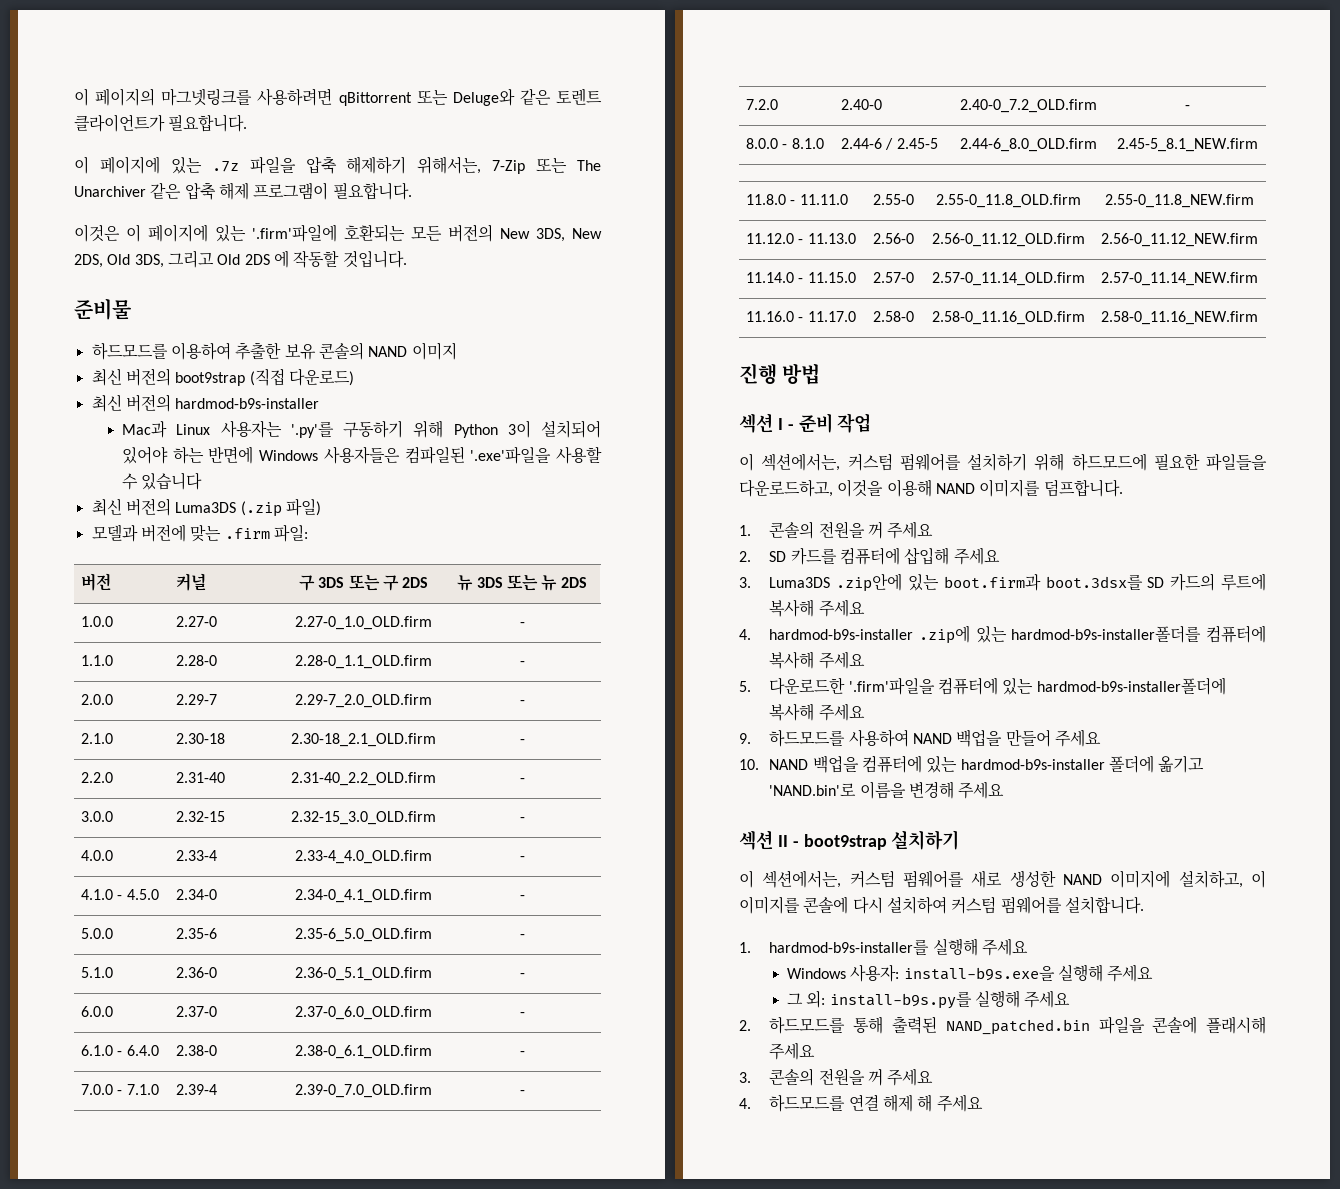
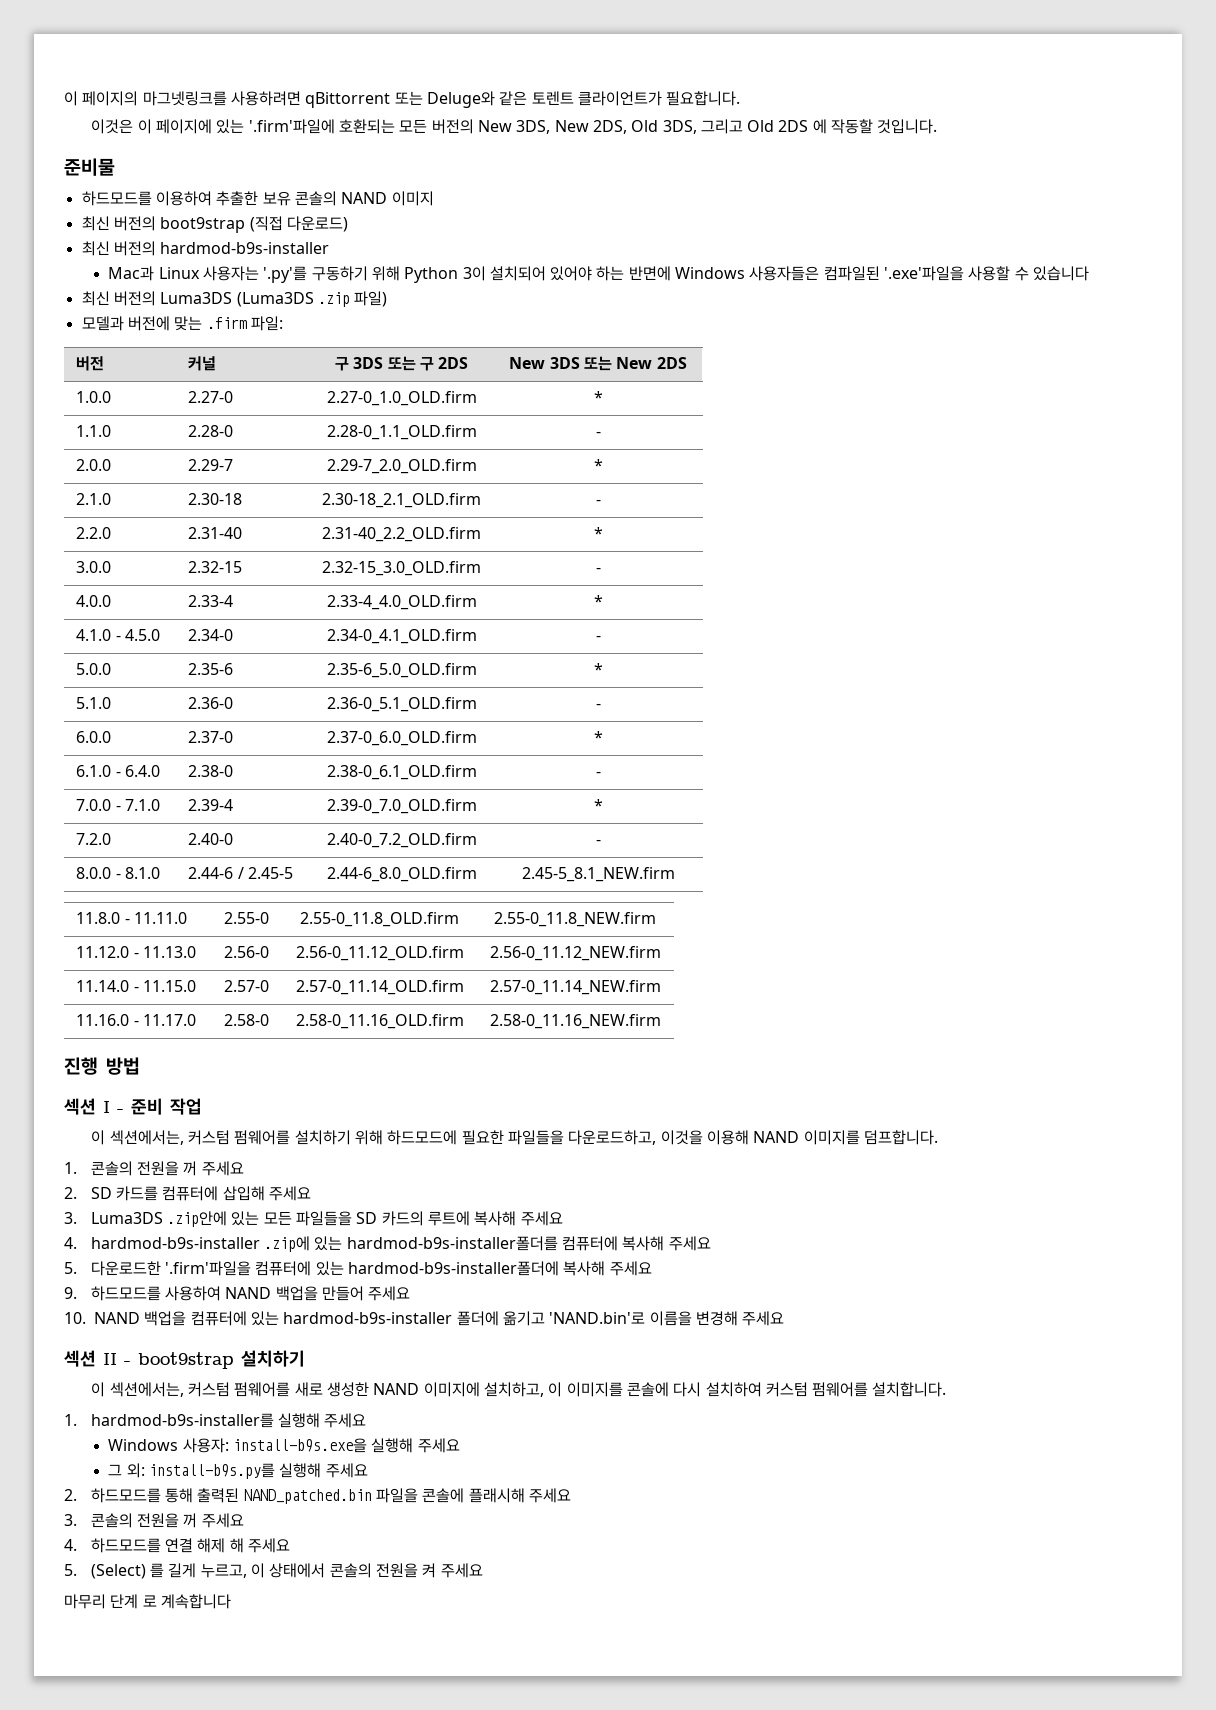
- 이 페이지에 있는 .7z 파일을 압축 해제하기 위해서는, 7-Zip 또는 The Unarchiver 같은 압축 해제 프로그램이 필요합니다.
- 최신 버전의 Luma3DS (.zip 파일)
+ 최신 버전의 Luma3DS (Luma3DS .zip 파일)
- 버전 | 커널 | 구 3DS 또는 구 2DS | 뉴 3DS 또는 뉴 2DS
+ 버전 | 커널 | 구 3DS 또는 구 2DS | New 3DS 또는 New 2DS
- 1.0.0 | 2.27-0 | 2.27-0_1.0_OLD.firm | -
+ 1.0.0 | 2.27-0 | 2.27-0_1.0_OLD.firm | *
- 2.0.0 | 2.29-7 | 2.29-7_2.0_OLD.firm | -
+ 2.0.0 | 2.29-7 | 2.29-7_2.0_OLD.firm | *
- 2.2.0 | 2.31-40 | 2.31-40_2.2_OLD.firm | -
+ 2.2.0 | 2.31-40 | 2.31-40_2.2_OLD.firm | *
- 4.0.0 | 2.33-4 | 2.33-4_4.0_OLD.firm | -
+ 4.0.0 | 2.33-4 | 2.33-4_4.0_OLD.firm | *
- 5.0.0 | 2.35-6 | 2.35-6_5.0_OLD.firm | -
+ 5.0.0 | 2.35-6 | 2.35-6_5.0_OLD.firm | *
- 6.0.0 | 2.37-0 | 2.37-0_6.0_OLD.firm | -
+ 6.0.0 | 2.37-0 | 2.37-0_6.0_OLD.firm | *
- 7.0.0 - 7.1.0 | 2.39-4 | 2.39-0_7.0_OLD.firm | -
+ 7.0.0 - 7.1.0 | 2.39-4 | 2.39-0_7.0_OLD.firm | *
- 3. Luma3DS .zip안에 있는 boot.firm과 boot.3dsx를 SD 카드의 루트에 복사해 주세요
+ 3. Luma3DS .zip안에 있는 모든 파일들을 SD 카드의 루트에 복사해 주세요
+ 5. (Select) 를 길게 누르고, 이 상태에서 콘솔의 전원을 켜 주세요
+ 마무리 단계 로 계속합니다

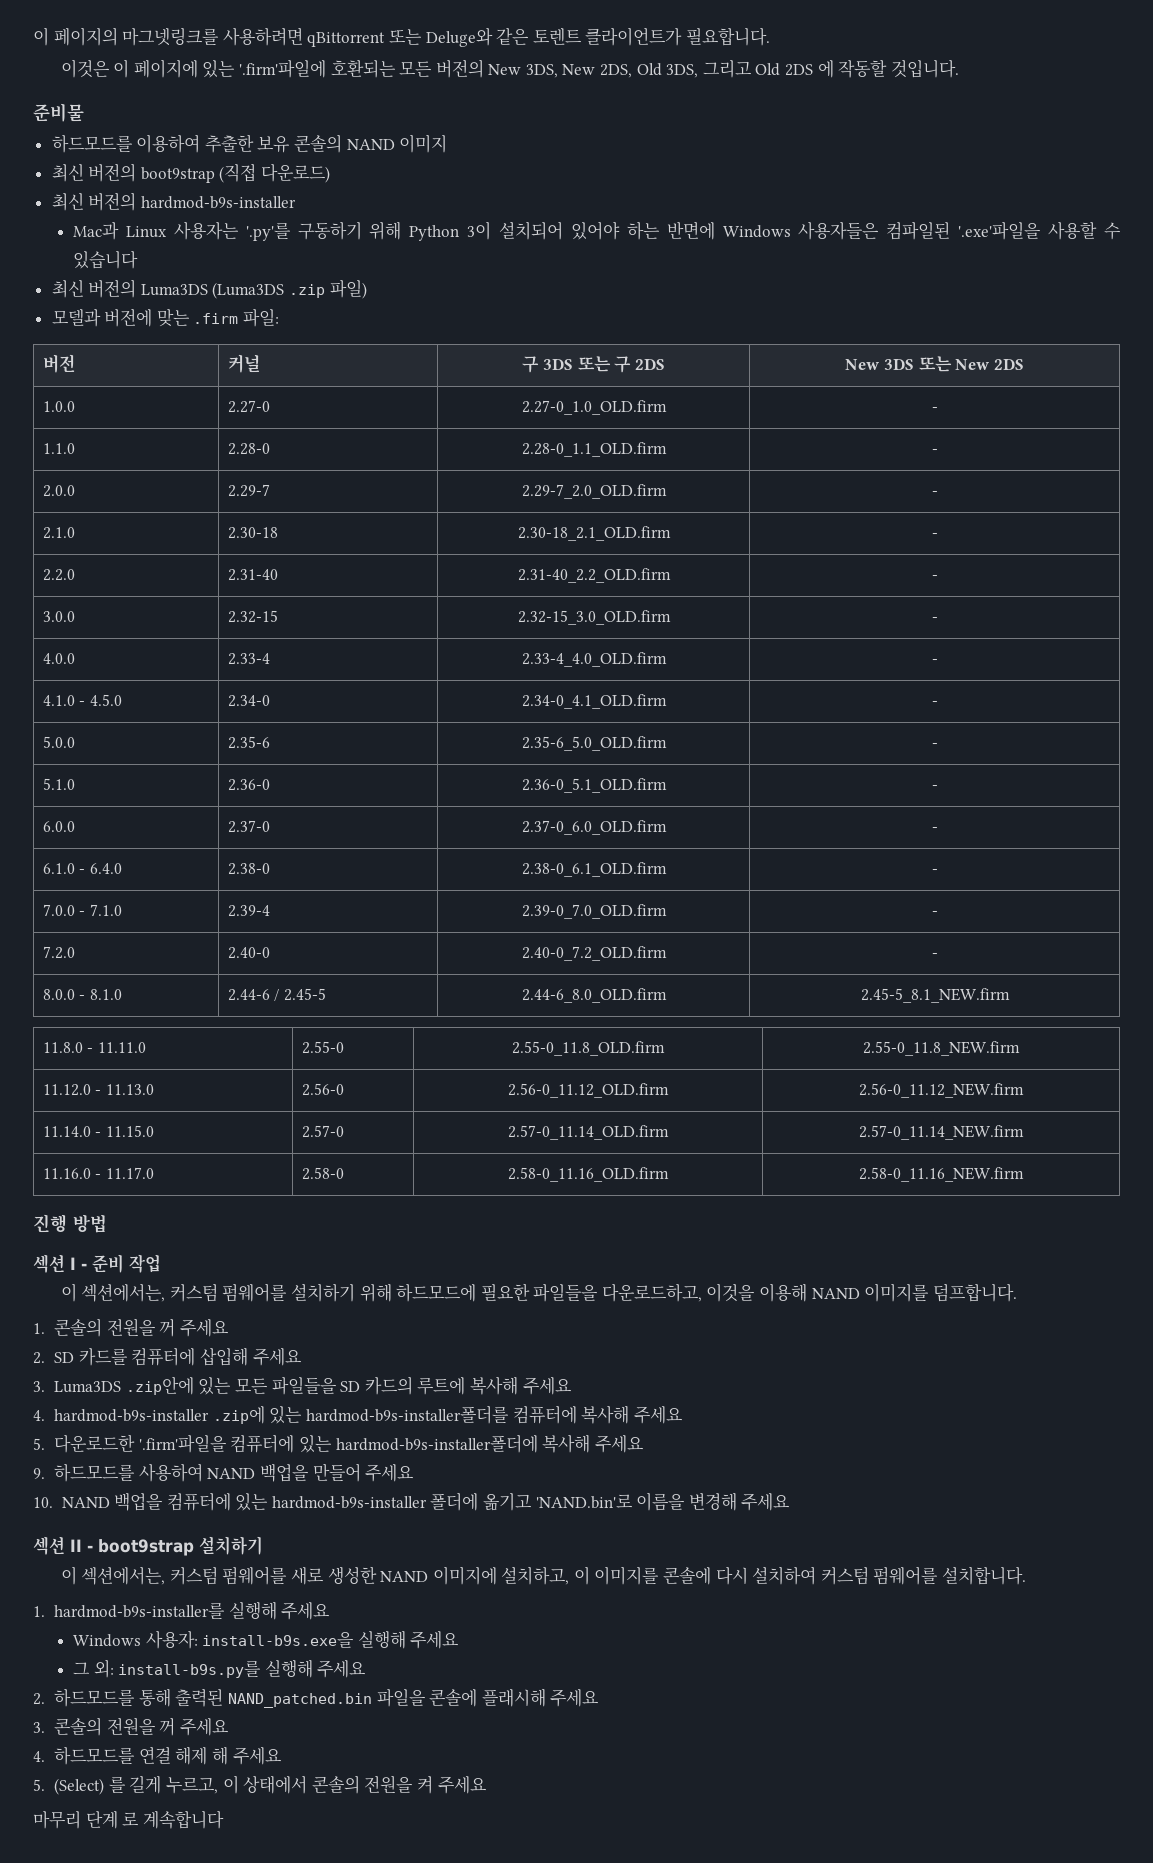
- 1.0.0 | 2.27-0 | 2.27-0_1.0_OLD.firm | *
+ 1.0.0 | 2.27-0 | 2.27-0_1.0_OLD.firm | -
- 2.0.0 | 2.29-7 | 2.29-7_2.0_OLD.firm | *
+ 2.0.0 | 2.29-7 | 2.29-7_2.0_OLD.firm | -
- 2.2.0 | 2.31-40 | 2.31-40_2.2_OLD.firm | *
+ 2.2.0 | 2.31-40 | 2.31-40_2.2_OLD.firm | -
- 4.0.0 | 2.33-4 | 2.33-4_4.0_OLD.firm | *
+ 4.0.0 | 2.33-4 | 2.33-4_4.0_OLD.firm | -
- 5.0.0 | 2.35-6 | 2.35-6_5.0_OLD.firm | *
+ 5.0.0 | 2.35-6 | 2.35-6_5.0_OLD.firm | -
- 6.0.0 | 2.37-0 | 2.37-0_6.0_OLD.firm | *
+ 6.0.0 | 2.37-0 | 2.37-0_6.0_OLD.firm | -
- 7.0.0 - 7.1.0 | 2.39-4 | 2.39-0_7.0_OLD.firm | *
+ 7.0.0 - 7.1.0 | 2.39-4 | 2.39-0_7.0_OLD.firm | -

